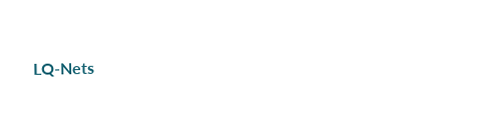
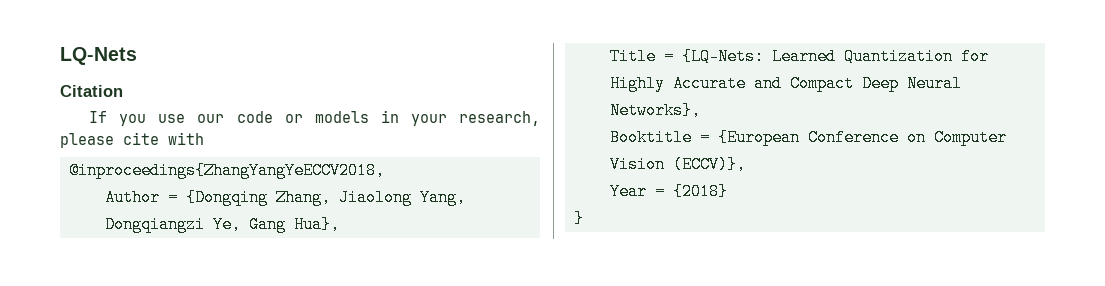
+ Citation
+ If you use our code or models in your research, please cite with
+ @inproceedings{ZhangYangYeECCV2018,
+ Author = {Dongqing Zhang, Jiaolong Yang, Dongqiangzi Ye, Gang Hua},
+ Title = {LQ-Nets: Learned Quantization for Highly Accurate and Compact Deep Neural Networks},
+ Booktitle = {European Conference on Computer Vision (ECCV)},
+ Year = {2018}
+ }

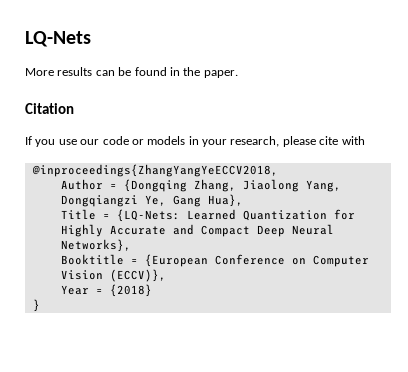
+ More results can be found in the paper.

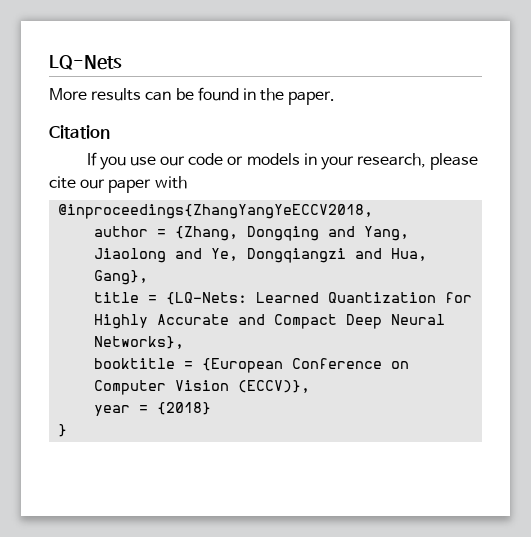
- If you use our code or models in your research, please cite with
+ If you use our code or models in your research, please cite our paper with
- Author = {Dongqing Zhang, Jiaolong Yang, Dongqiangzi Ye, Gang Hua},
- Title = {LQ-Nets: Learned Quantization for Highly Accurate and Compact Deep Neural Networks},
+ author = {Zhang, Dongqing and Yang, Jiaolong and Ye, Dongqiangzi and Hua, Gang},
+ title = {LQ-Nets: Learned Quantization for Highly Accurate and Compact Deep Neural Networks},
- Booktitle = {European Conference on Computer Vision (ECCV)},
+ booktitle = {European Conference on Computer Vision (ECCV)},
- Year = {2018}
+ year = {2018}

